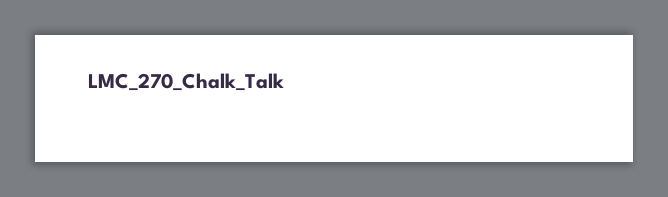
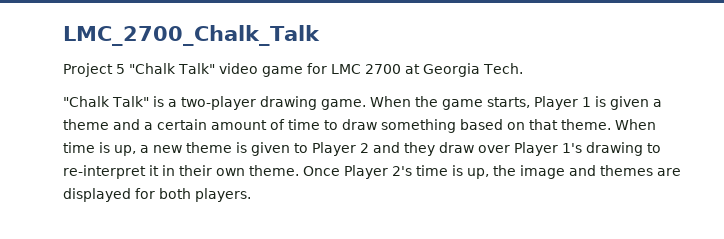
- LMC_270_Chalk_Talk
+ LMC_2700_Chalk_Talk
+ Project 5 "Chalk Talk" video game for LMC 2700 at Georgia Tech.
+ "Chalk Talk" is a two-player drawing game. When the game starts, Player 1 is given a theme and a certain amount of time to draw something based on that theme. When time is up, a new theme is given to Player 2 and they draw over Player 1's drawing to re-interpret it in their own theme. Once Player 2's time is up, the image and themes are displayed for both players.

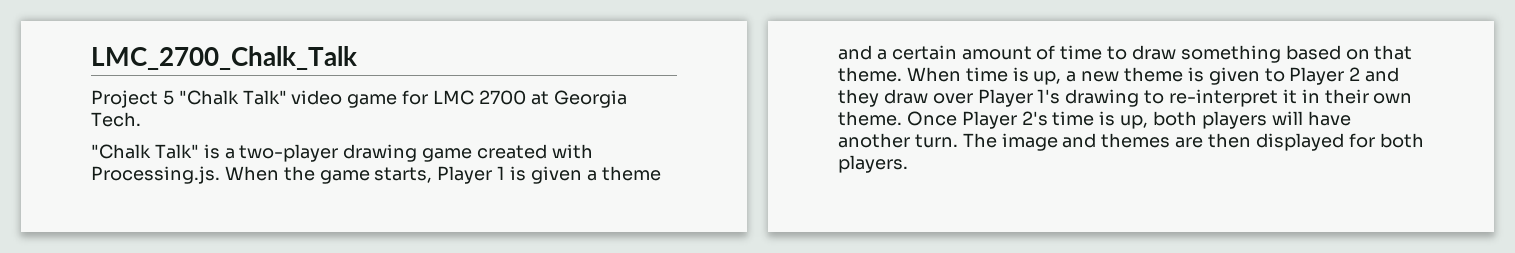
- "Chalk Talk" is a two-player drawing game. When the game starts, Player 1 is given a theme and a certain amount of time to draw something based on that theme.
+ "Chalk Talk" is a two-player drawing game created with Processing.js. When the game starts, Player 1 is given a theme and a certain amount of time to draw something based on that theme.
- Once Player 2's time is up, the image and themes are displayed for both players.
+ Once Player 2's time is up, both players will have another turn. The image and themes are then displayed for both players.

